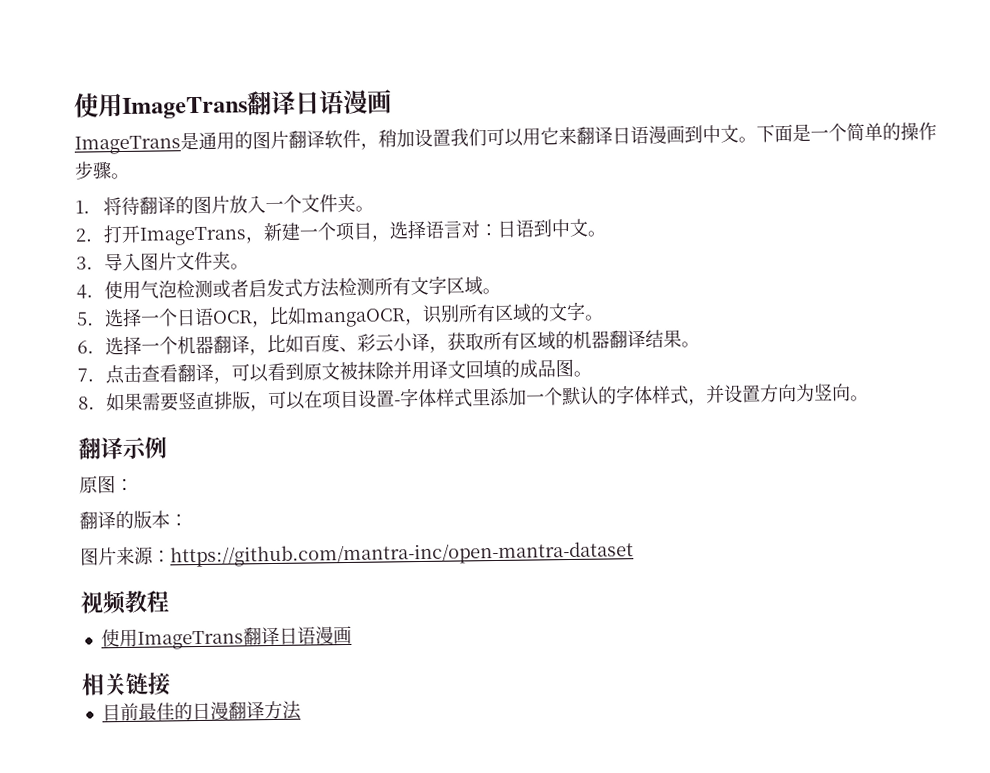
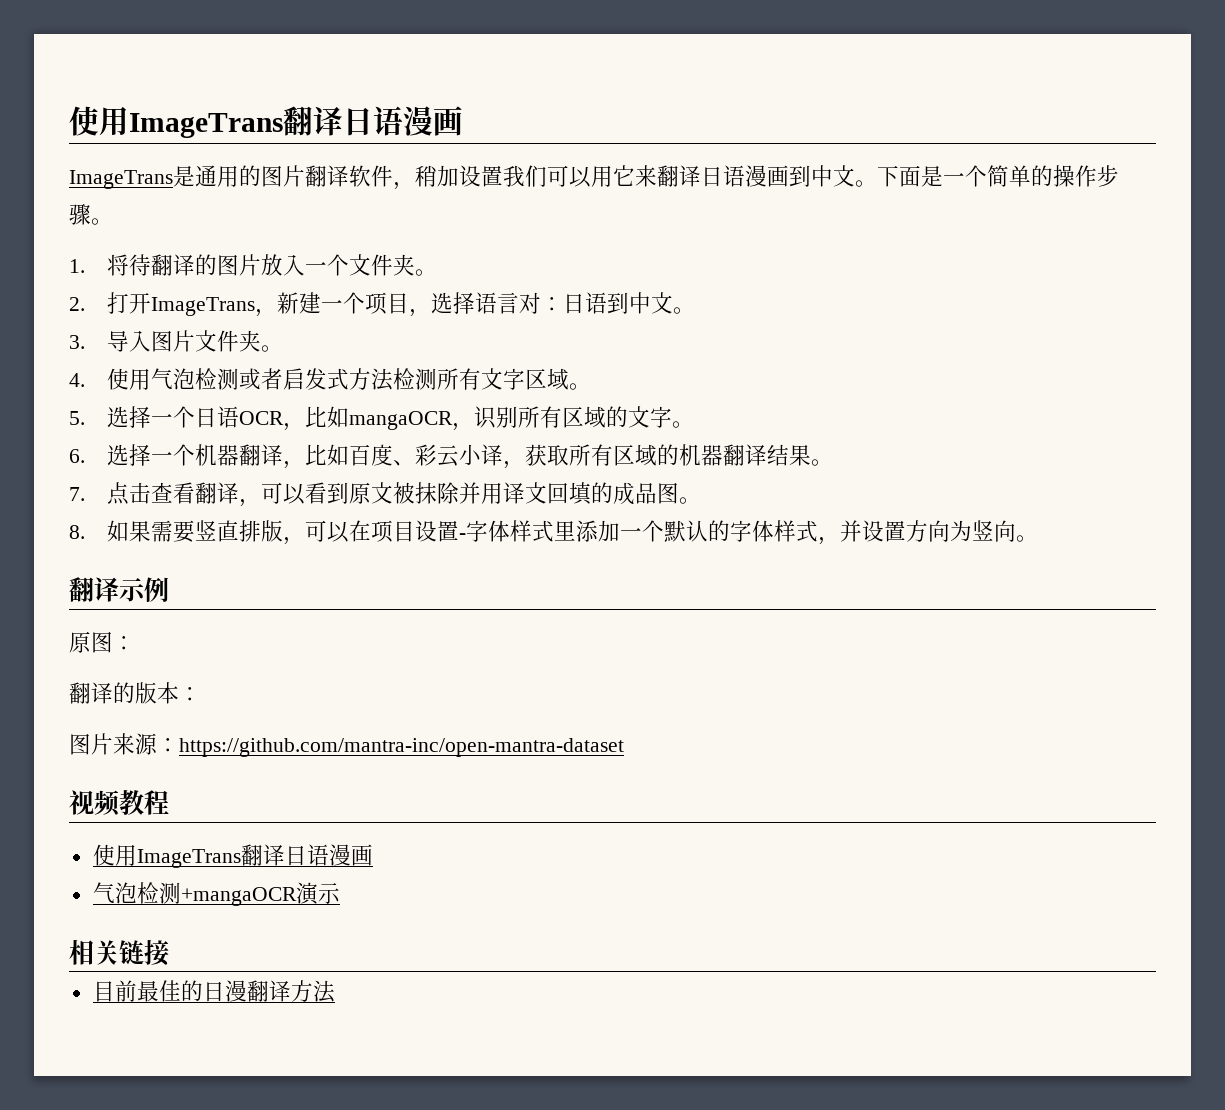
+ 气泡检测+mangaOCR演示

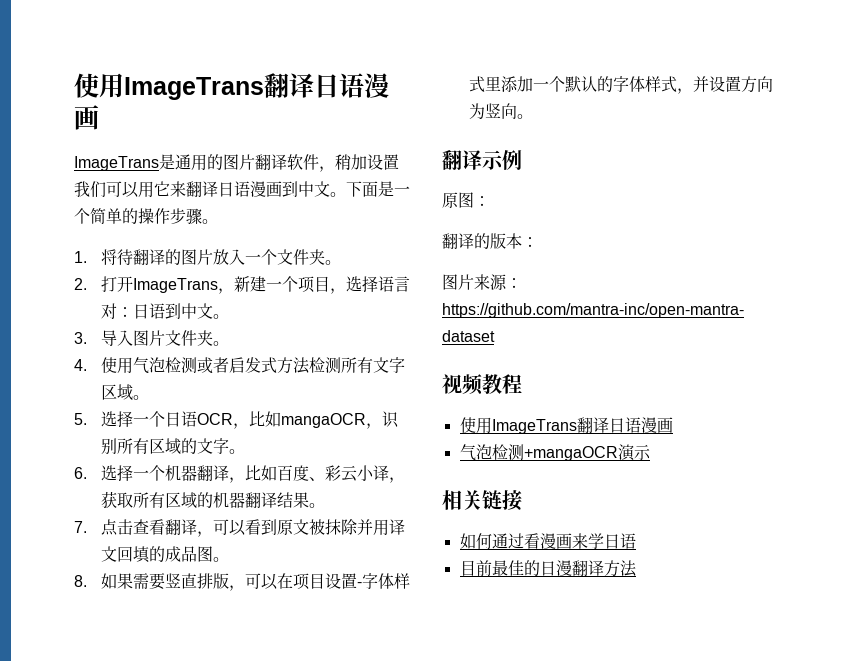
+ 如何通过看漫画来学日语

